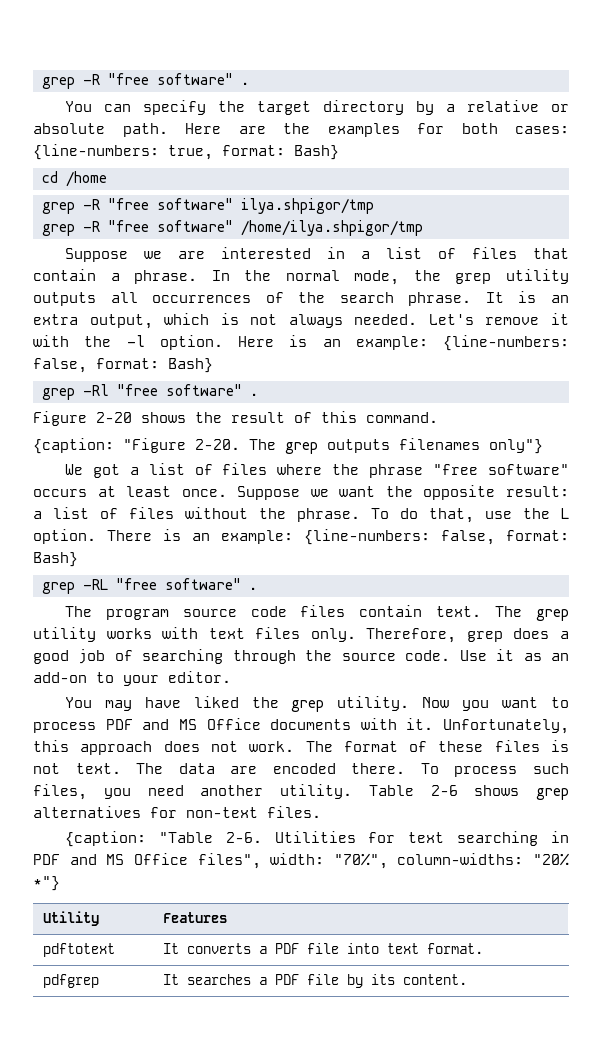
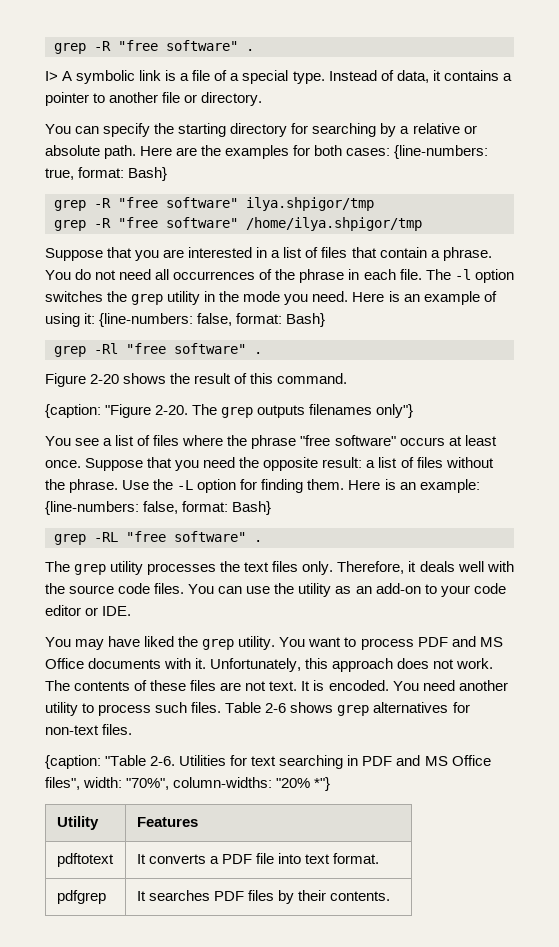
+ I> A symbolic link is a file of a special type. Instead of data, it contains a pointer to another file or directory.
- You can specify the target directory by a relative or absolute path.
+ You can specify the starting directory for searching by a relative or absolute path.
- cd /home
- Suppose we are interested in a list of files that contain a phrase.
+ Suppose that you are interested in a list of files that contain a phrase.
- In the normal mode, the grep utility outputs all occurrences of the search phrase. It is an extra output, which is not always needed. Let's remove it with the -l option. Here is an example: {line-numbers: false, format: Bash}
+ You do not need all occurrences of the phrase in each file. The -l option switches the grep utility in the mode you need. Here is an example of using it: {line-numbers: false, format: Bash}
- We got a list of files where the phrase "free software" occurs at least once.
+ You see a list of files where the phrase "free software" occurs at least once.
- Suppose we want the opposite result: a list of files without the phrase.
+ Suppose that you need the opposite result: a list of files without the phrase.
- To do that, use the L option. There is an example: {line-numbers: false, format: Bash}
+ Use the -L option for finding them. Here is an example: {line-numbers: false, format: Bash}
- The program source code files contain text. The grep utility works with text files only. Therefore, grep does a good job of searching through the source code. Use it as an add-on to your editor.
+ The grep utility processes the text files only. Therefore, it deals well with the source code files. You can use the utility as an add-on to your code editor or IDE.
- Now you want to process PDF and MS Office documents with it.
+ You want to process PDF and MS Office documents with it.
- The format of these files is not text.
+ The contents of these files are not text.
- The data are encoded there. To process such files, you need another utility.
+ It is encoded. You need another utility to process such files.
- pdfgrep | It searches a PDF file by its content.
+ pdfgrep | It searches PDF files by their contents.

